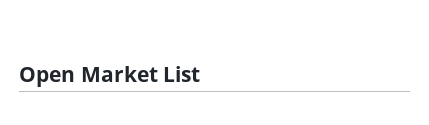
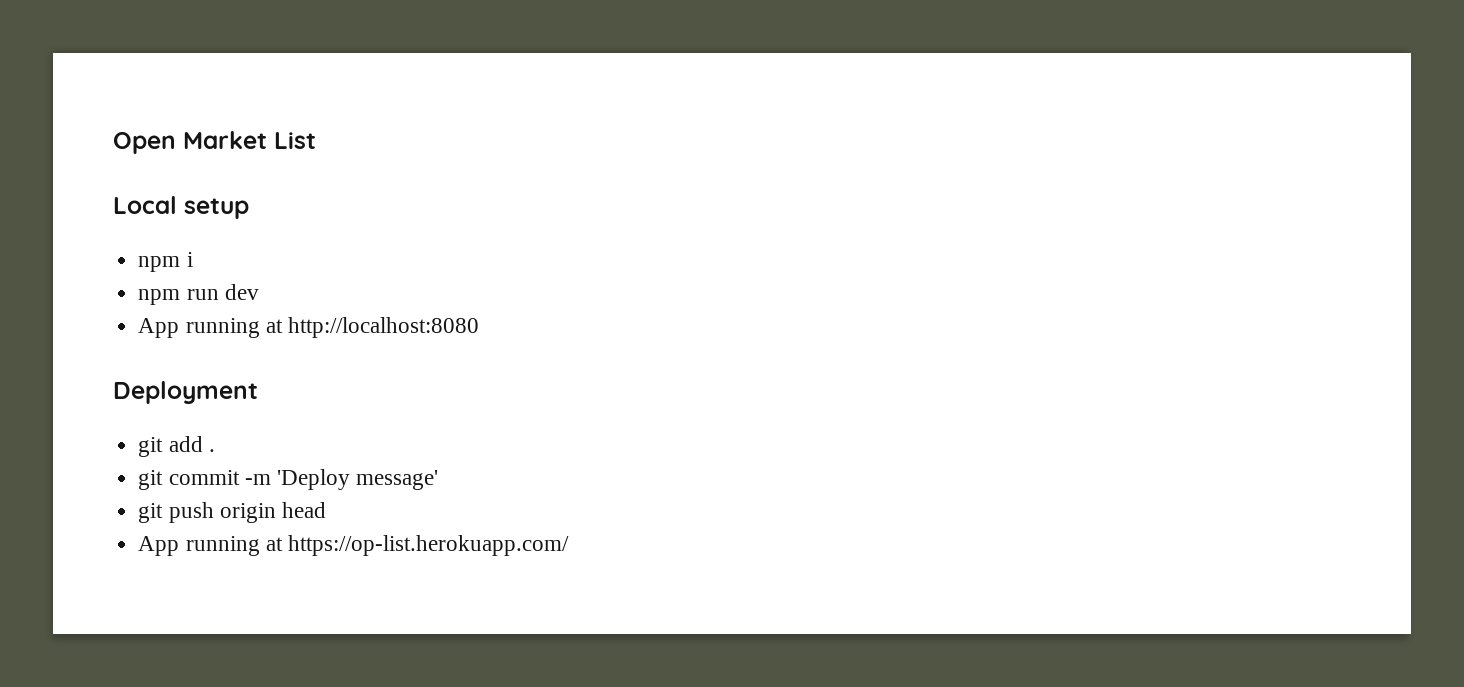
+ Local setup
+ npm i
+ npm run dev
+ App running at http://localhost:8080
+ Deployment
+ git add .
+ git commit -m 'Deploy message'
+ git push origin head
+ App running at https://op-list.herokuapp.com/

